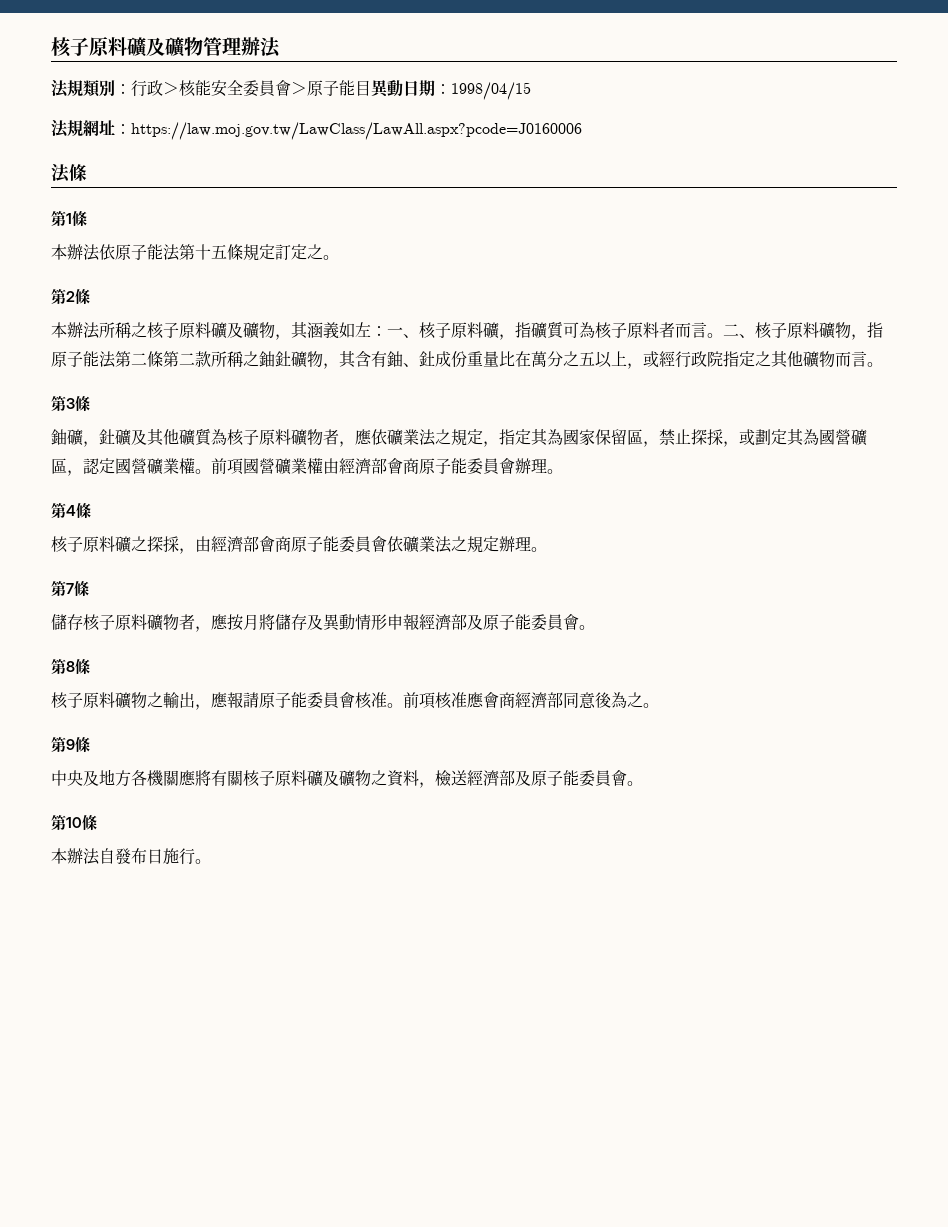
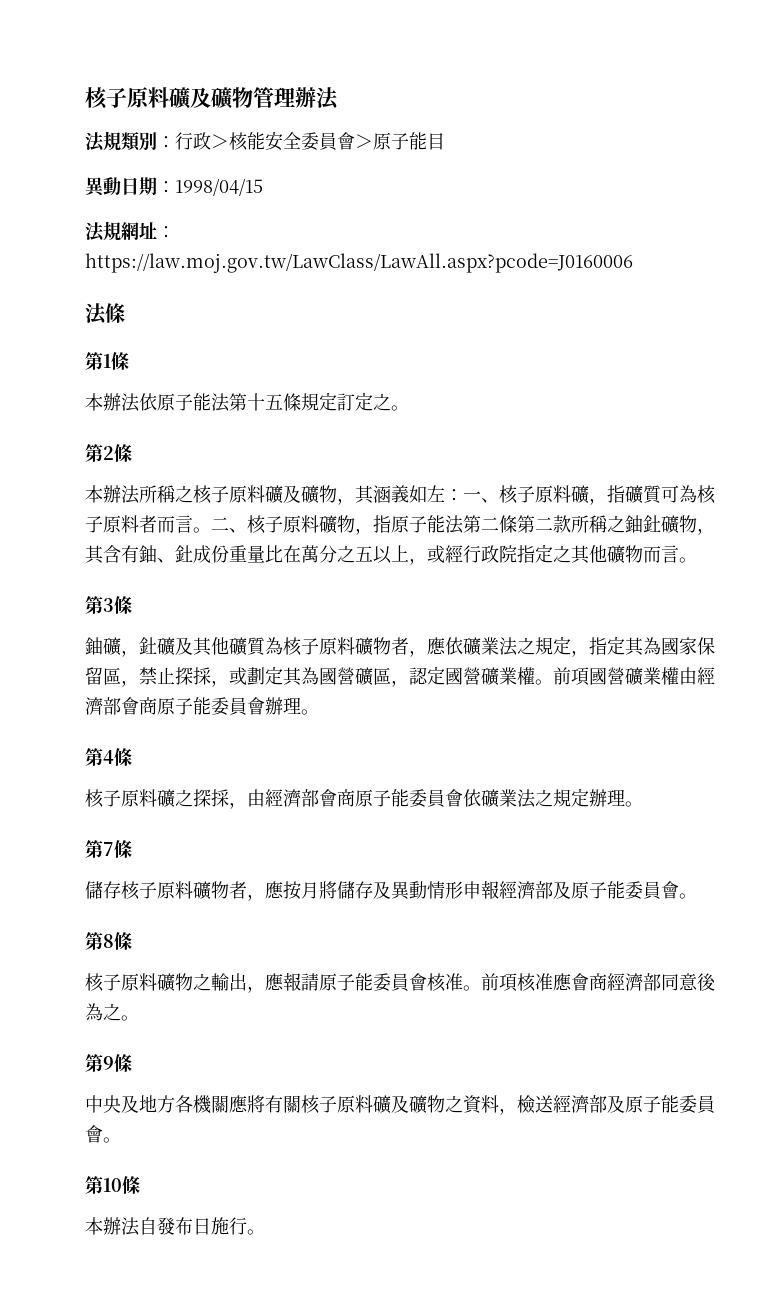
- 法規類別：行政＞核能安全委員會＞原子能目異動日期：1998/04/15
+ 法規類別：行政＞核能安全委員會＞原子能目
+ 異動日期：1998/04/15

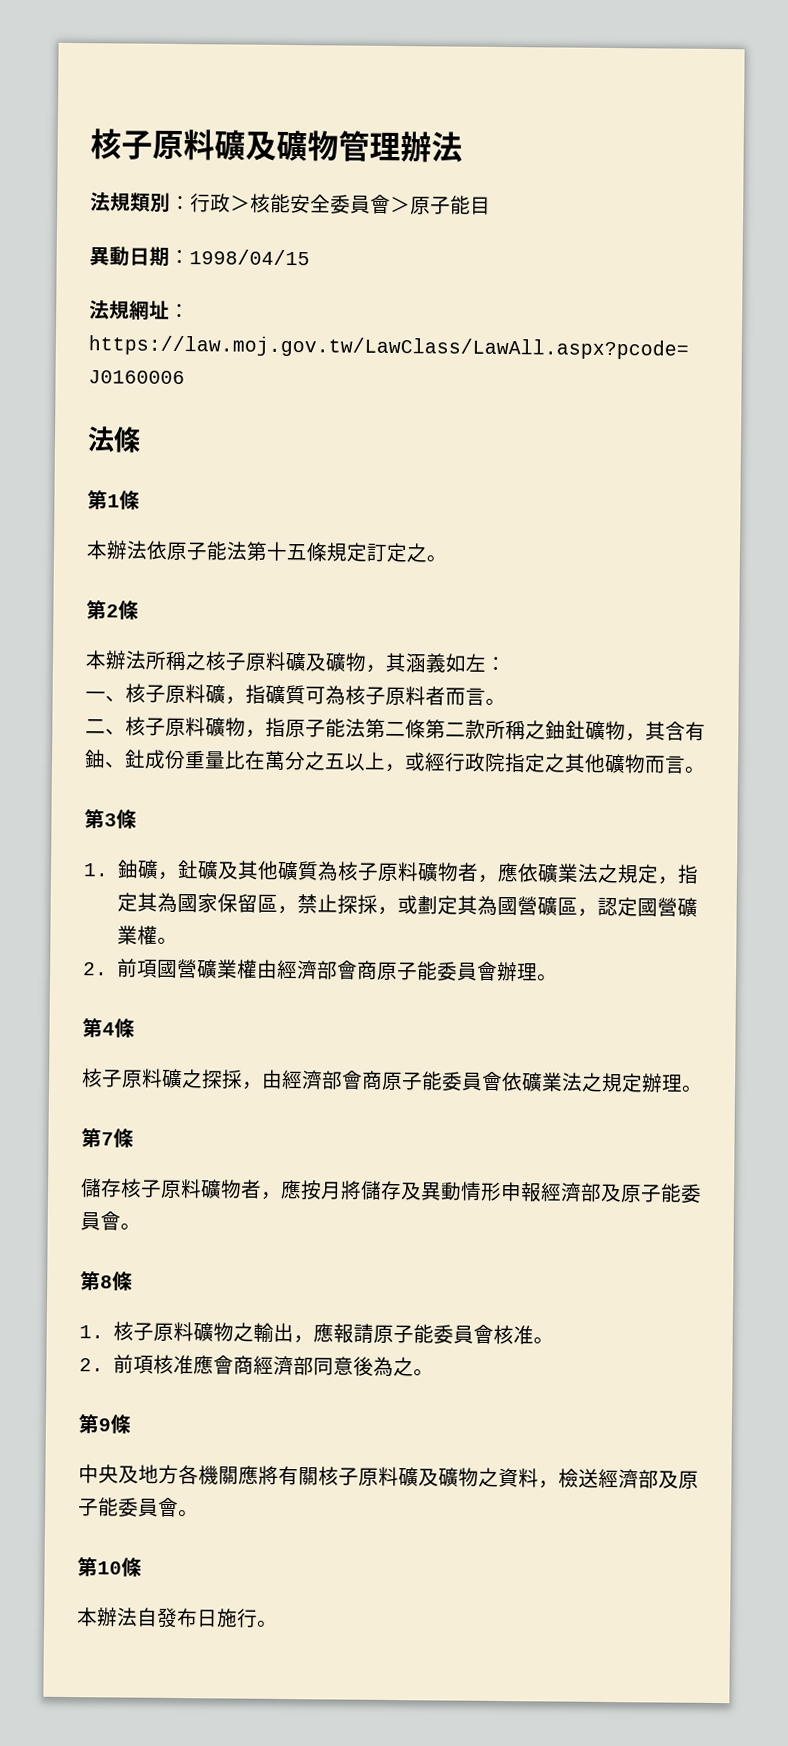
- 本辦法所稱之核子原料礦及礦物，其涵義如左：一、核子原料礦，指礦質可為核子原料者而言。二、核子原料礦物，指原子能法第二條第二款所稱之鈾釷礦物，其含有鈾、釷成份重量比在萬分之五以上，或經行政院指定之其他礦物而言。
+ 本辦法所稱之核子原料礦及礦物，其涵義如左：
+ 一、核子原料礦，指礦質可為核子原料者而言。
+ 二、核子原料礦物，指原子能法第二條第二款所稱之鈾釷礦物，其含有鈾、釷成份重量比在萬分之五以上，或經行政院指定之其他礦物而言。
- 鈾礦，釷礦及其他礦質為核子原料礦物者，應依礦業法之規定，指定其為國家保留區，禁止探採，或劃定其為國營礦區，認定國營礦業權。前項國營礦業權由經濟部會商原子能委員會辦理。
+ 1.鈾礦，釷礦及其他礦質為核子原料礦物者，應依礦業法之規定，指定其為國家保留區，禁止探採，或劃定其為國營礦區，認定國營礦業權。
+ 2.前項國營礦業權由經濟部會商原子能委員會辦理。
- 核子原料礦物之輸出，應報請原子能委員會核准。前項核准應會商經濟部同意後為之。
+ 1.核子原料礦物之輸出，應報請原子能委員會核准。
+ 2.前項核准應會商經濟部同意後為之。

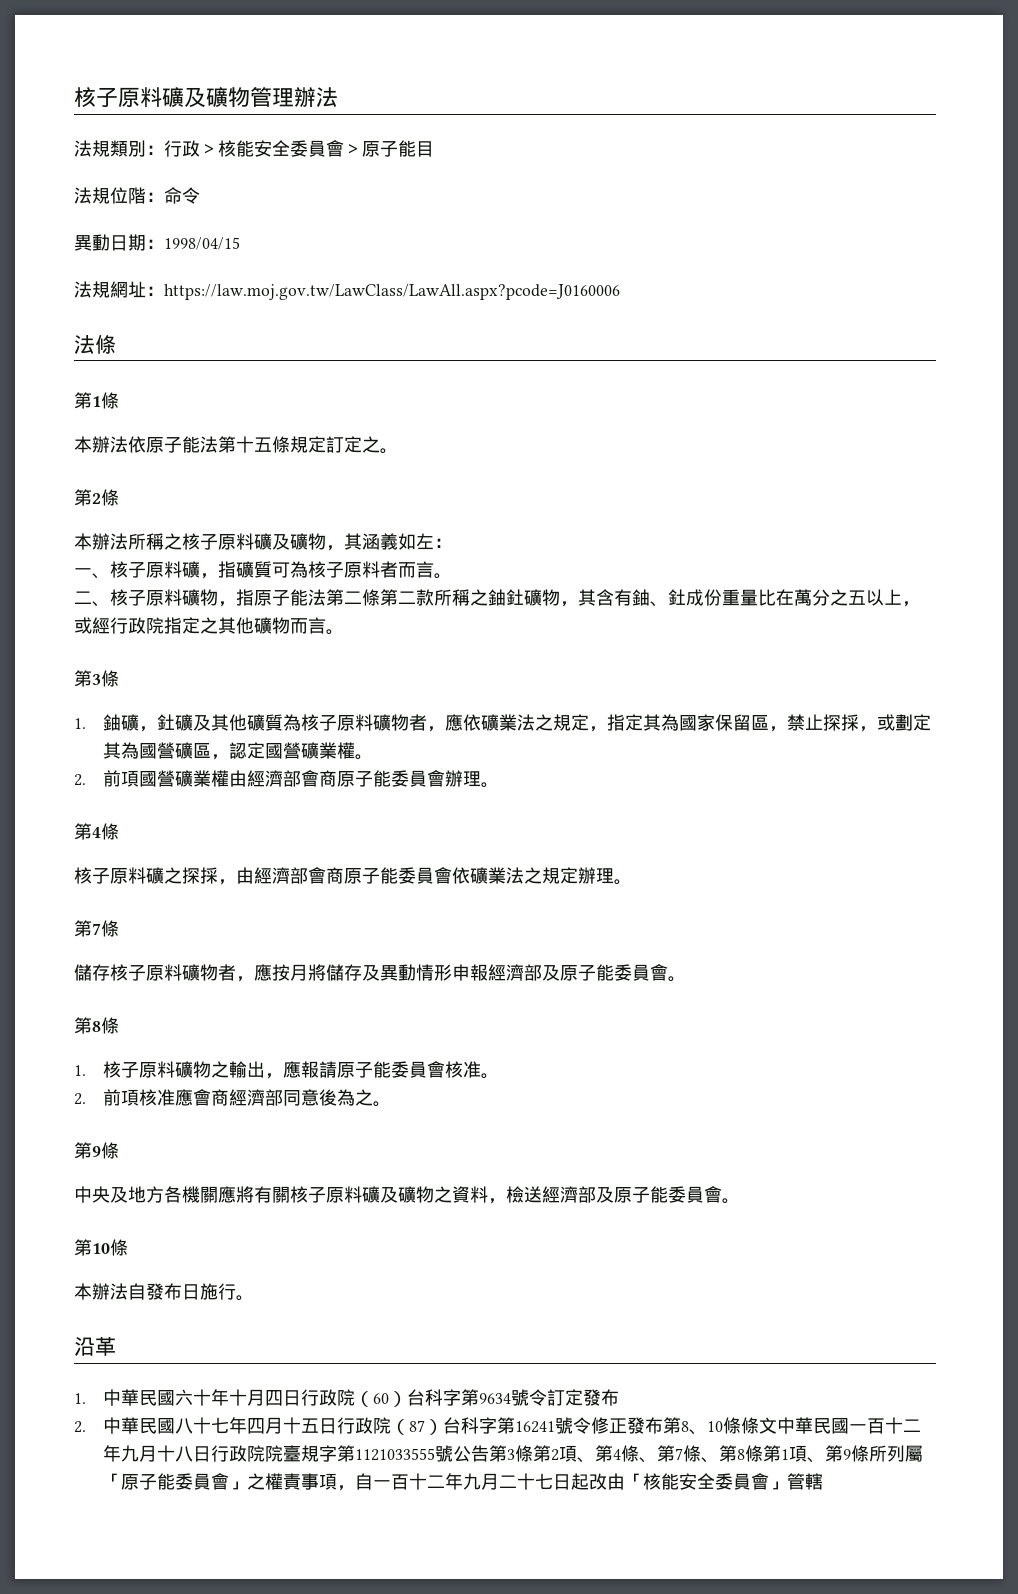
+ 法規位階：命令
+ 沿革
+ 1.中華民國六十年十月四日行政院（60）台科字第9634號令訂定發布
+ 2.中華民國八十七年四月十五日行政院（87）台科字第16241號令修正發布第8、10條條文中華民國一百十二年九月十八日行政院院臺規字第1121033555號公告第3條第2項、第4條、第7條、第8條第1項、第9條所列屬「原子能委員會」之權責事項，自一百十二年九月二十七日起改由「核能安全委員會」管轄

